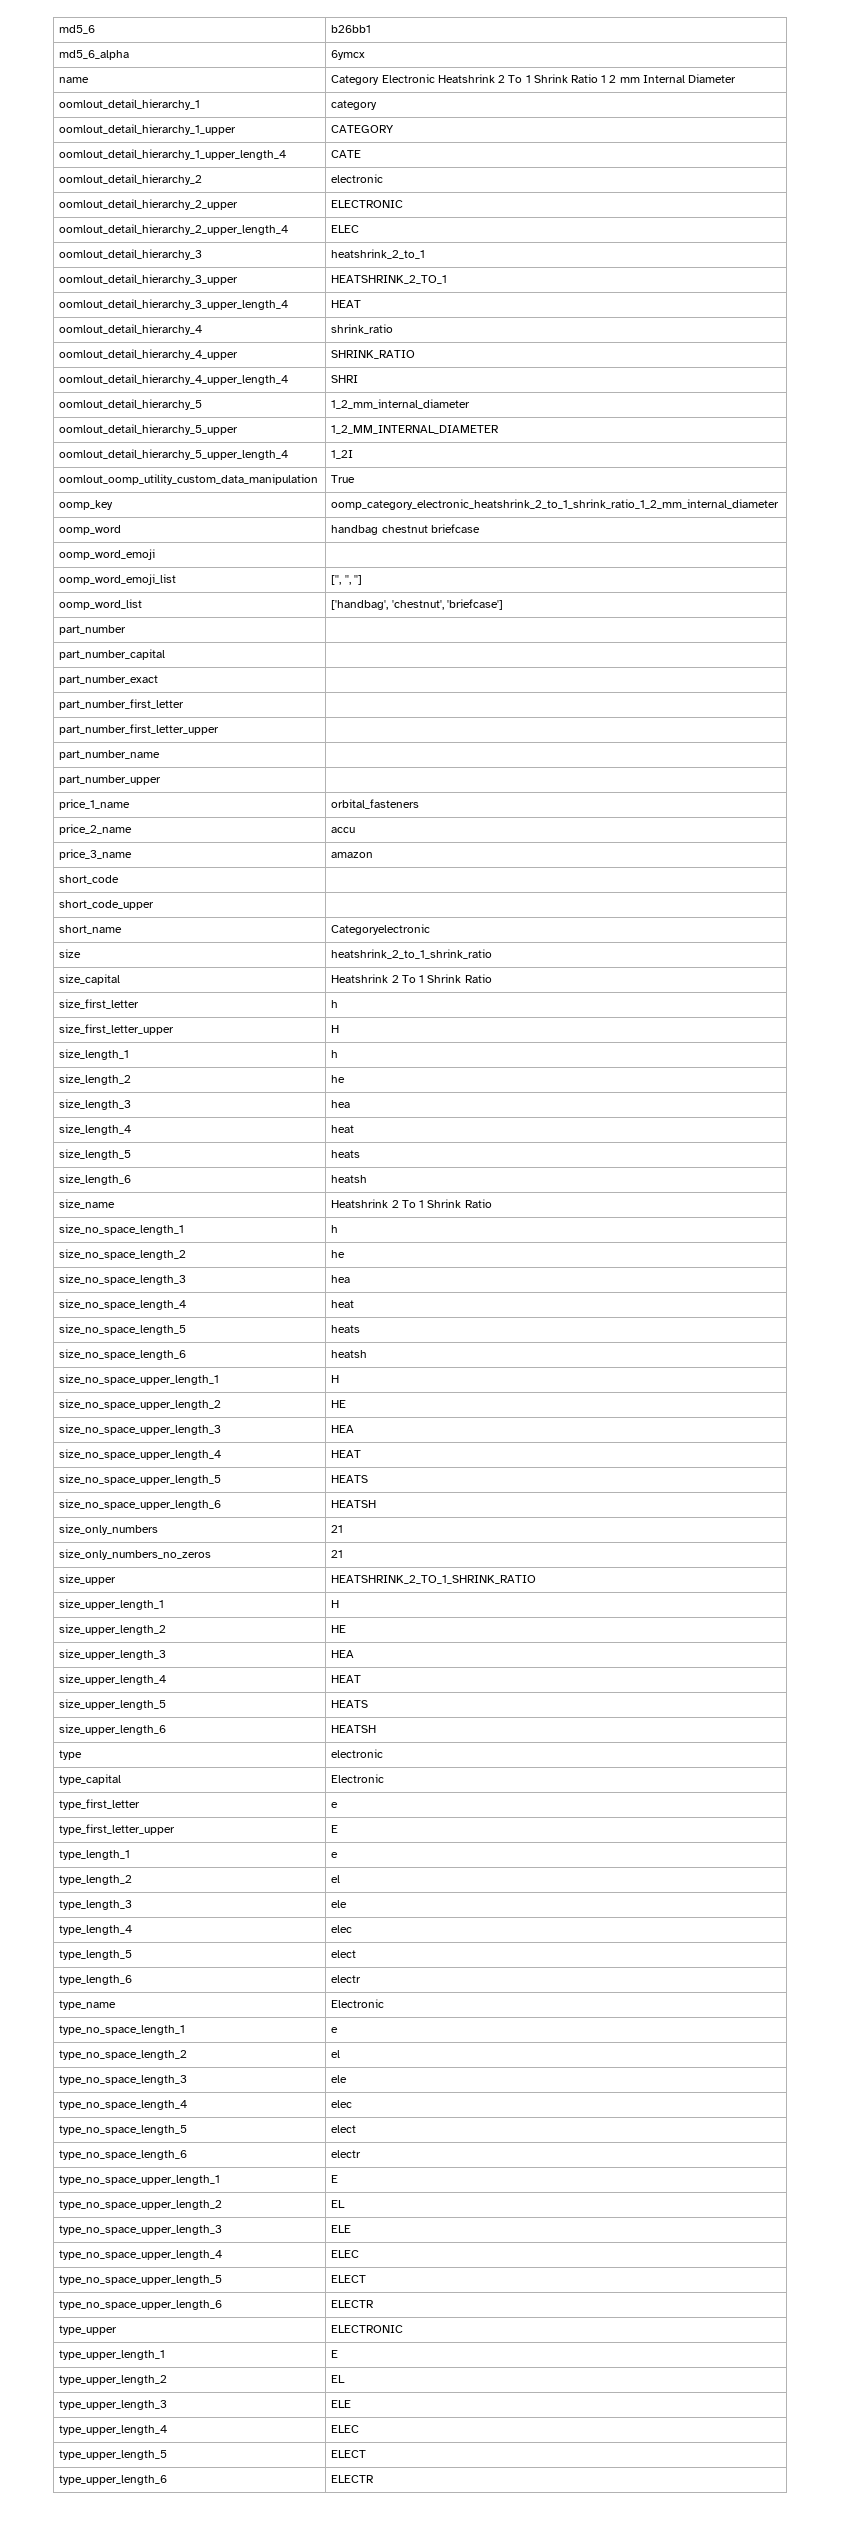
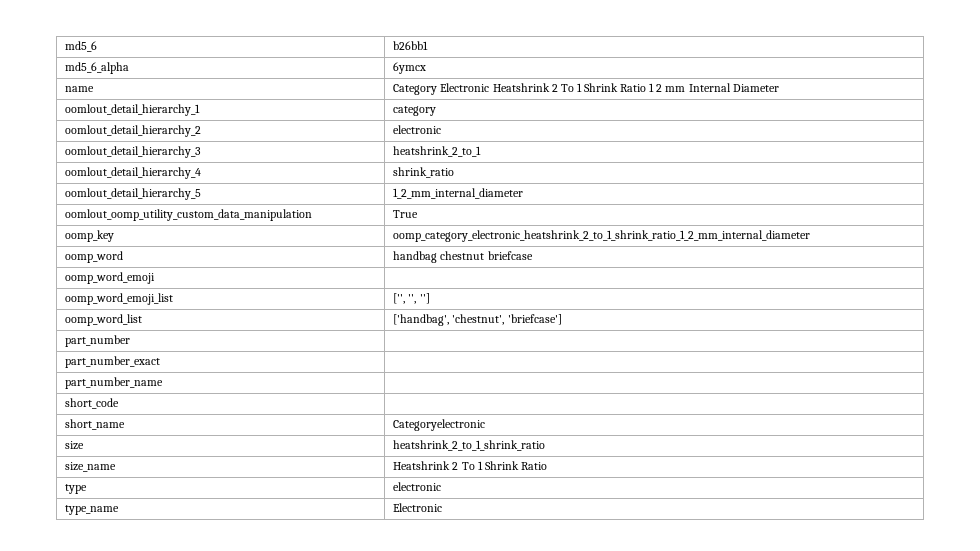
- oomlout_detail_hierarchy_1_upper | CATEGORY
- oomlout_detail_hierarchy_1_upper_length_4 | CATE
  oomlout_detail_hierarchy_2 | electronic
- oomlout_detail_hierarchy_2_upper | ELECTRONIC
- oomlout_detail_hierarchy_2_upper_length_4 | ELEC
  oomlout_detail_hierarchy_3 | heatshrink_2_to_1
- oomlout_detail_hierarchy_3_upper | HEATSHRINK_2_TO_1
- oomlout_detail_hierarchy_3_upper_length_4 | HEAT
  oomlout_detail_hierarchy_4 | shrink_ratio
- oomlout_detail_hierarchy_4_upper | SHRINK_RATIO
- oomlout_detail_hierarchy_4_upper_length_4 | SHRI
  oomlout_detail_hierarchy_5 | 1_2_mm_internal_diameter
- oomlout_detail_hierarchy_5_upper | 1_2_MM_INTERNAL_DIAMETER
- oomlout_detail_hierarchy_5_upper_length_4 | 1_2I
- part_number_capital |
- part_number_first_letter |
- part_number_first_letter_upper |
- part_number_upper |
- price_1_name | orbital_fasteners
- price_2_name | accu
- price_3_name | amazon
- short_code_upper |
- size_capital | Heatshrink 2 To 1 Shrink Ratio
- size_first_letter | h
- size_first_letter_upper | H
- size_length_1 | h
- size_length_2 | he
- size_length_3 | hea
- size_length_4 | heat
- size_length_5 | heats
- size_length_6 | heatsh
- size_no_space_length_1 | h
- size_no_space_length_2 | he
- size_no_space_length_3 | hea
- size_no_space_length_4 | heat
- size_no_space_length_5 | heats
- size_no_space_length_6 | heatsh
- size_no_space_upper_length_1 | H
- size_no_space_upper_length_2 | HE
- size_no_space_upper_length_3 | HEA
- size_no_space_upper_length_4 | HEAT
- size_no_space_upper_length_5 | HEATS
- size_no_space_upper_length_6 | HEATSH
- size_only_numbers | 21
- size_only_numbers_no_zeros | 21
- size_upper | HEATSHRINK_2_TO_1_SHRINK_RATIO
- size_upper_length_1 | H
- size_upper_length_2 | HE
- size_upper_length_3 | HEA
- size_upper_length_4 | HEAT
- size_upper_length_5 | HEATS
- size_upper_length_6 | HEATSH
  type | electronic
- type_capital | Electronic
- type_first_letter | e
- type_first_letter_upper | E
- type_length_1 | e
- type_length_2 | el
- type_length_3 | ele
- type_length_4 | elec
- type_length_5 | elect
- type_length_6 | electr
  type_name | Electronic
- type_no_space_length_1 | e
- type_no_space_length_2 | el
- type_no_space_length_3 | ele
- type_no_space_length_4 | elec
- type_no_space_length_5 | elect
- type_no_space_length_6 | electr
- type_no_space_upper_length_1 | E
- type_no_space_upper_length_2 | EL
- type_no_space_upper_length_3 | ELE
- type_no_space_upper_length_4 | ELEC
- type_no_space_upper_length_5 | ELECT
- type_no_space_upper_length_6 | ELECTR
- type_upper | ELECTRONIC
- type_upper_length_1 | E
- type_upper_length_2 | EL
- type_upper_length_3 | ELE
- type_upper_length_4 | ELEC
- type_upper_length_5 | ELECT
- type_upper_length_6 | ELECTR

